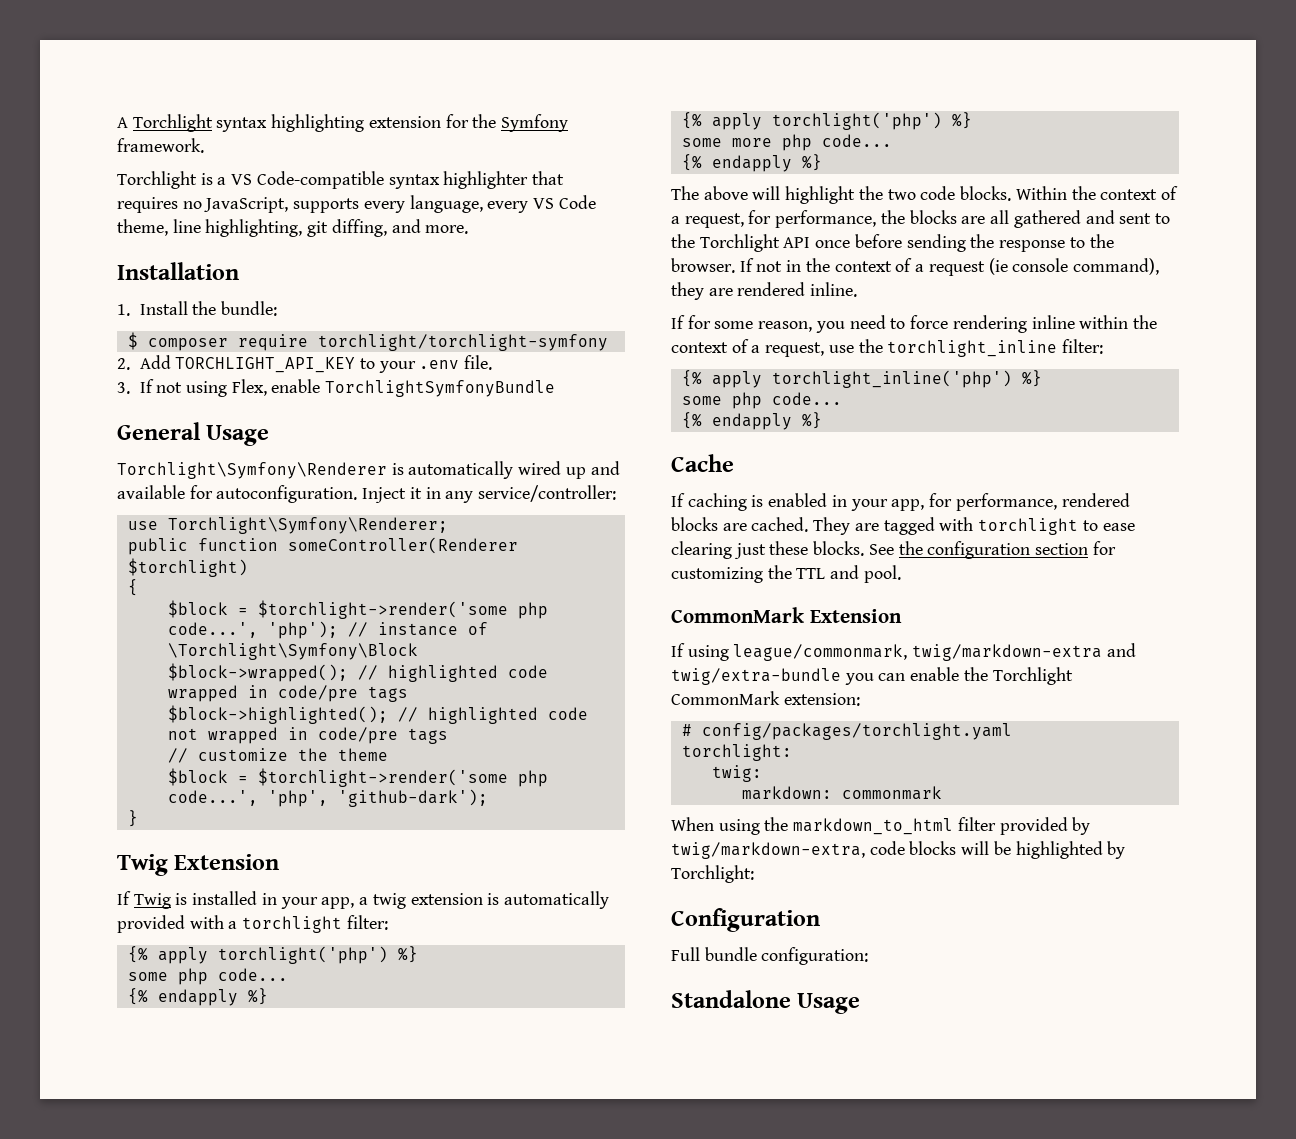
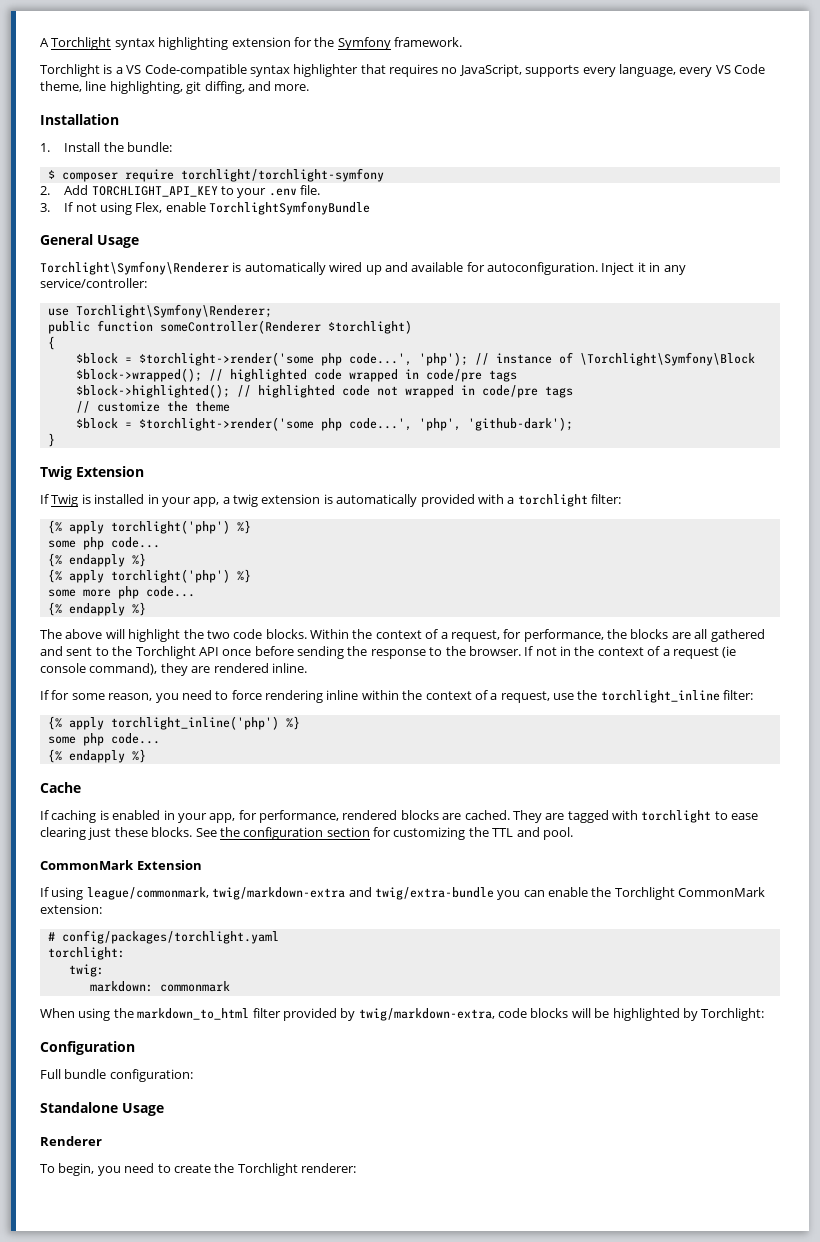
+ Renderer
+ To begin, you need to create the Torchlight renderer:

